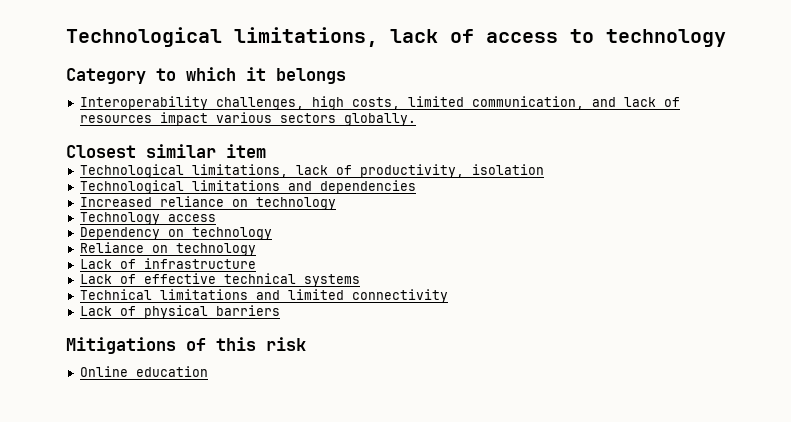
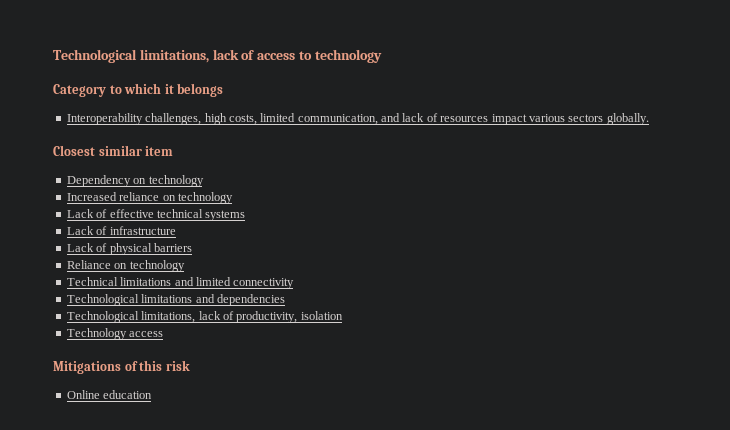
+ Dependency on technology
+ Increased reliance on technology
+ Lack of effective technical systems
+ Lack of infrastructure
+ Lack of physical barriers
+ Reliance on technology
+ Technical limitations and limited connectivity
+ Technological limitations and dependencies
- Technological limitations and dependencies
- Increased reliance on technology
  Technology access
- Dependency on technology
- Reliance on technology
- Lack of infrastructure
- Lack of effective technical systems
- Technical limitations and limited connectivity
- Lack of physical barriers

